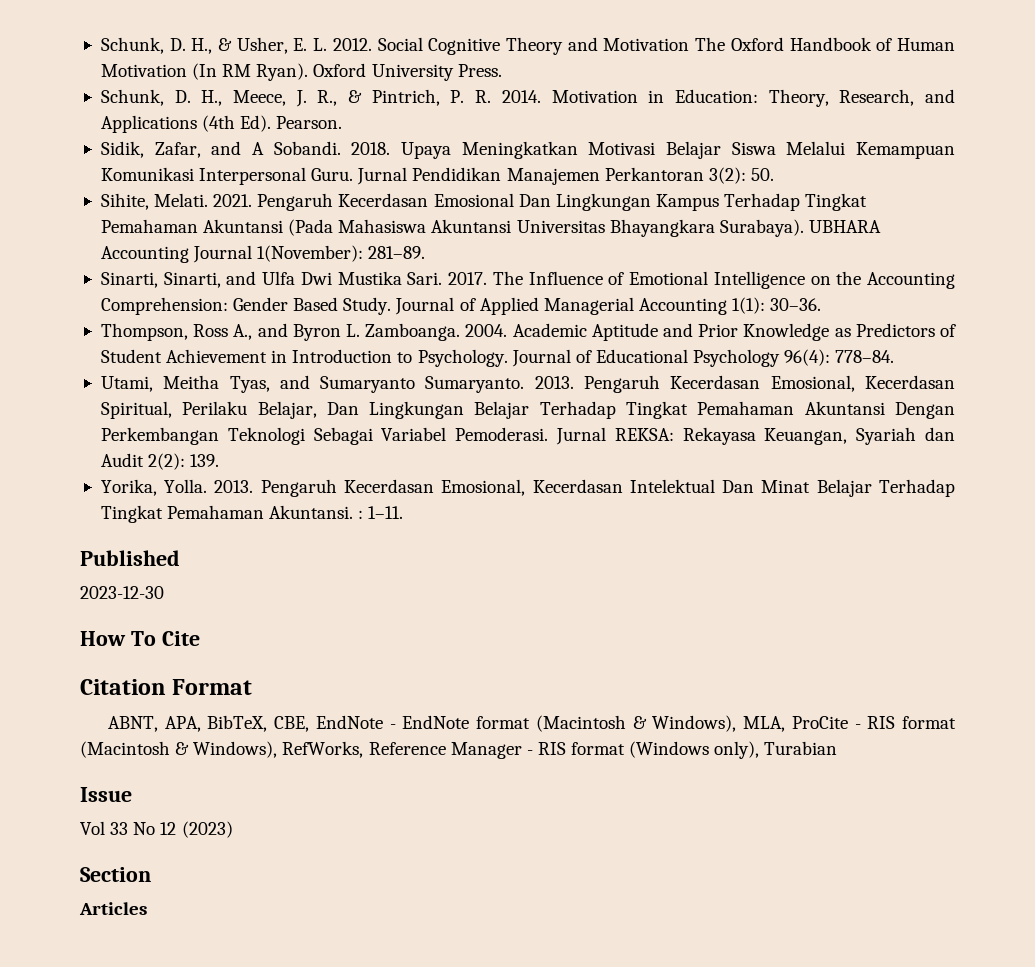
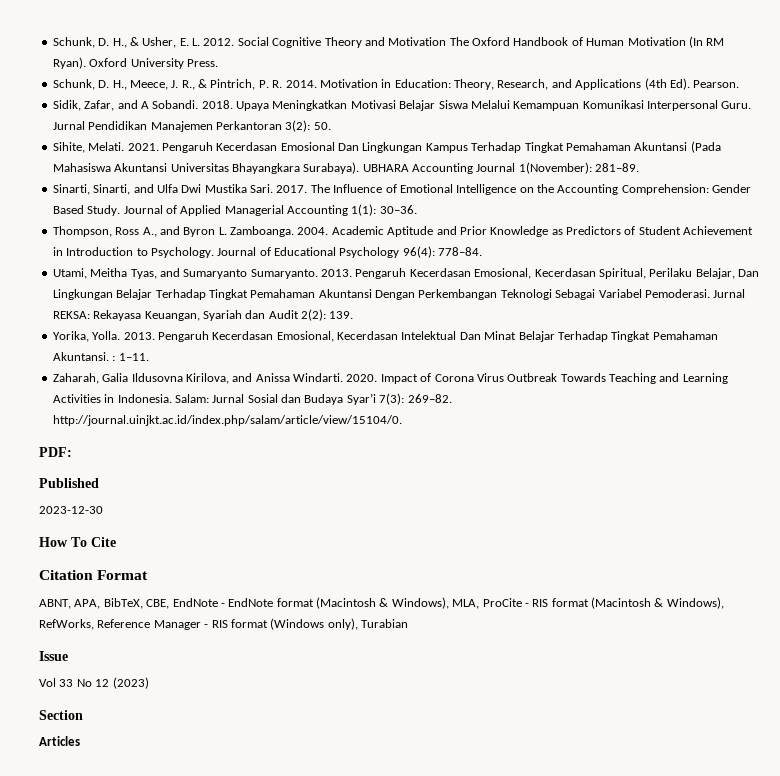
+ Zaharah, Galia Ildusovna Kirilova, and Anissa Windarti. 2020. Impact of Corona Virus Outbreak Towards Teaching and Learning Activities in Indonesia. Salam: Jurnal Sosial dan Budaya Syar’i 7(3): 269–82. http://journal.uinjkt.ac.id/index.php/salam/article/view/15104/0.
+ PDF:

